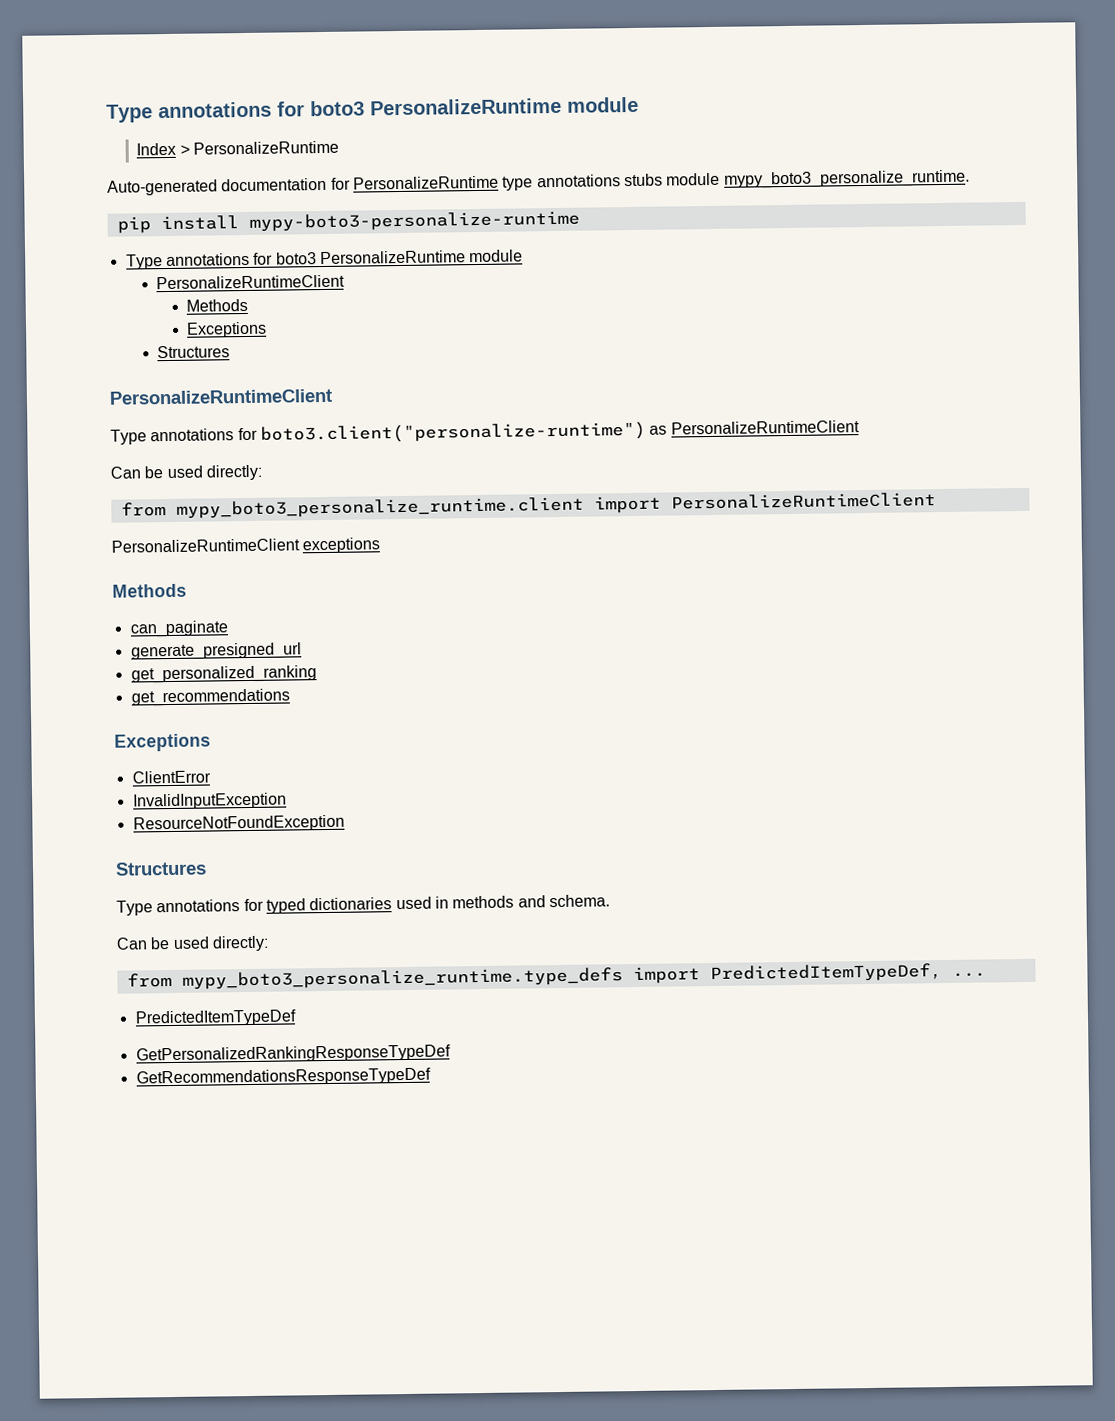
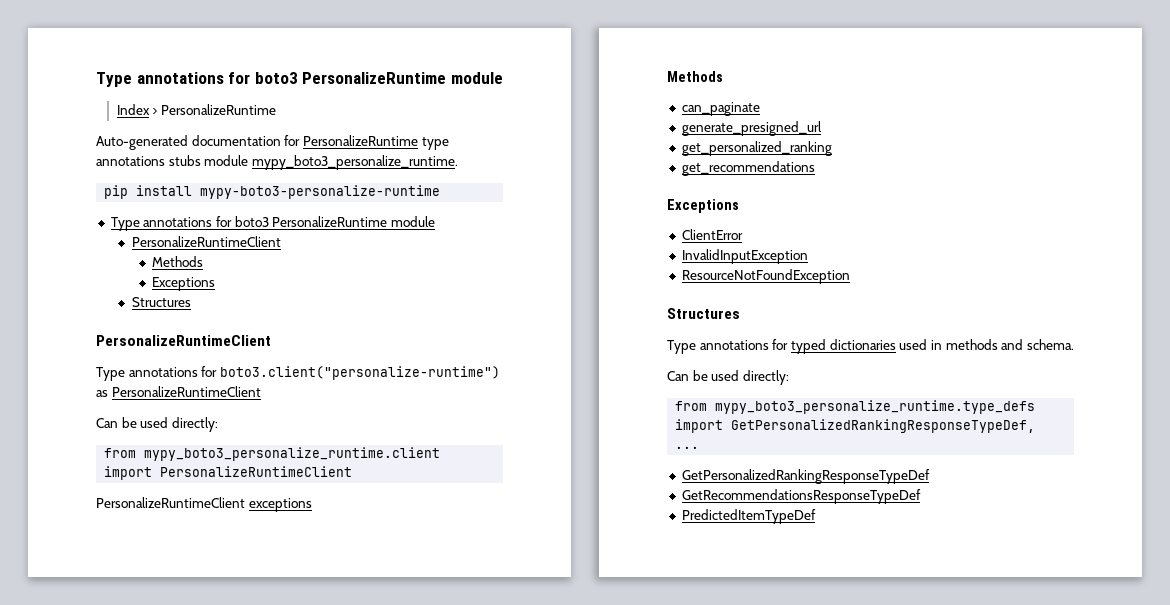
- from mypy_boto3_personalize_runtime.type_defs import PredictedItemTypeDef, ...
+ from mypy_boto3_personalize_runtime.type_defs import GetPersonalizedRankingResponseTypeDef, ...
- PredictedItemTypeDef
+ PredictedItemTypeDef

